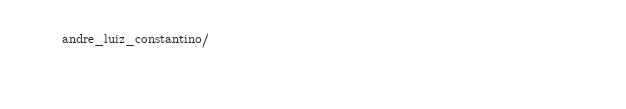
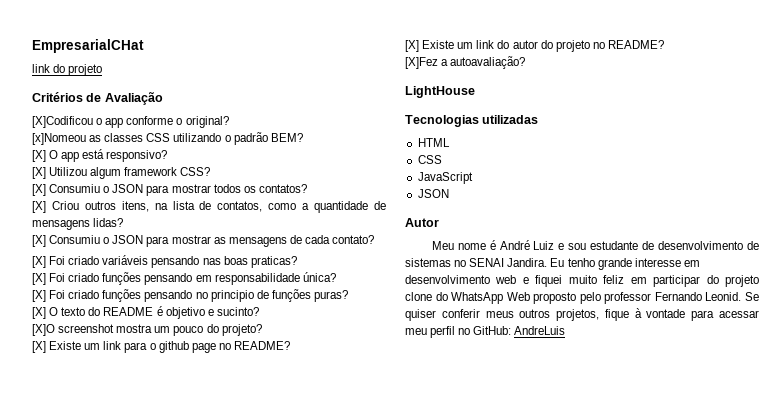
- andre_luiz_constantino/
+ EmpresarialCHat
+ link do projeto
+ Critérios de Avaliação
+ [X]Codificou o app conforme o original?
+ [x]Nomeou as classes CSS utilizando o padrão BEM?
+ [X] O app está responsivo?
+ [X] Utilizou algum framework CSS?
+ [X] Consumiu o JSON para mostrar todos os contatos?
+ [X] Criou outros itens, na lista de contatos, como a quantidade de mensagens lidas?
+ [X] Consumiu o JSON para mostrar as mensagens de cada contato?
+ [X] Foi criado variáveis pensando nas boas praticas?
+ [X] Foi criado funções pensando em responsabilidade única?
+ [X] Foi criado funções pensando no principio de funções puras?
+ [X] O texto do README é objetivo e sucinto?
+ [X]O screenshot mostra um pouco do projeto?
+ [X] Existe um link para o github page no README?
+ [X] Existe um link do autor do projeto no README?
+ [X]Fez a autoavaliação?
+ LightHouse
+ Tecnologias utilizadas
+ HTML
+ CSS
+ JavaScript
+ JSON
+ Autor
+ Meu nome é André Luiz e sou estudante de desenvolvimento de sistemas no SENAI Jandira. Eu tenho grande interesse em desenvolvimento web e fiquei muito feliz em participar do projeto clone do WhatsApp Web proposto pelo professor Fernando Leonid. Se quiser conferir meus outros projetos, fique à vontade para acessar meu perfil no GitHub: AndreLuis

